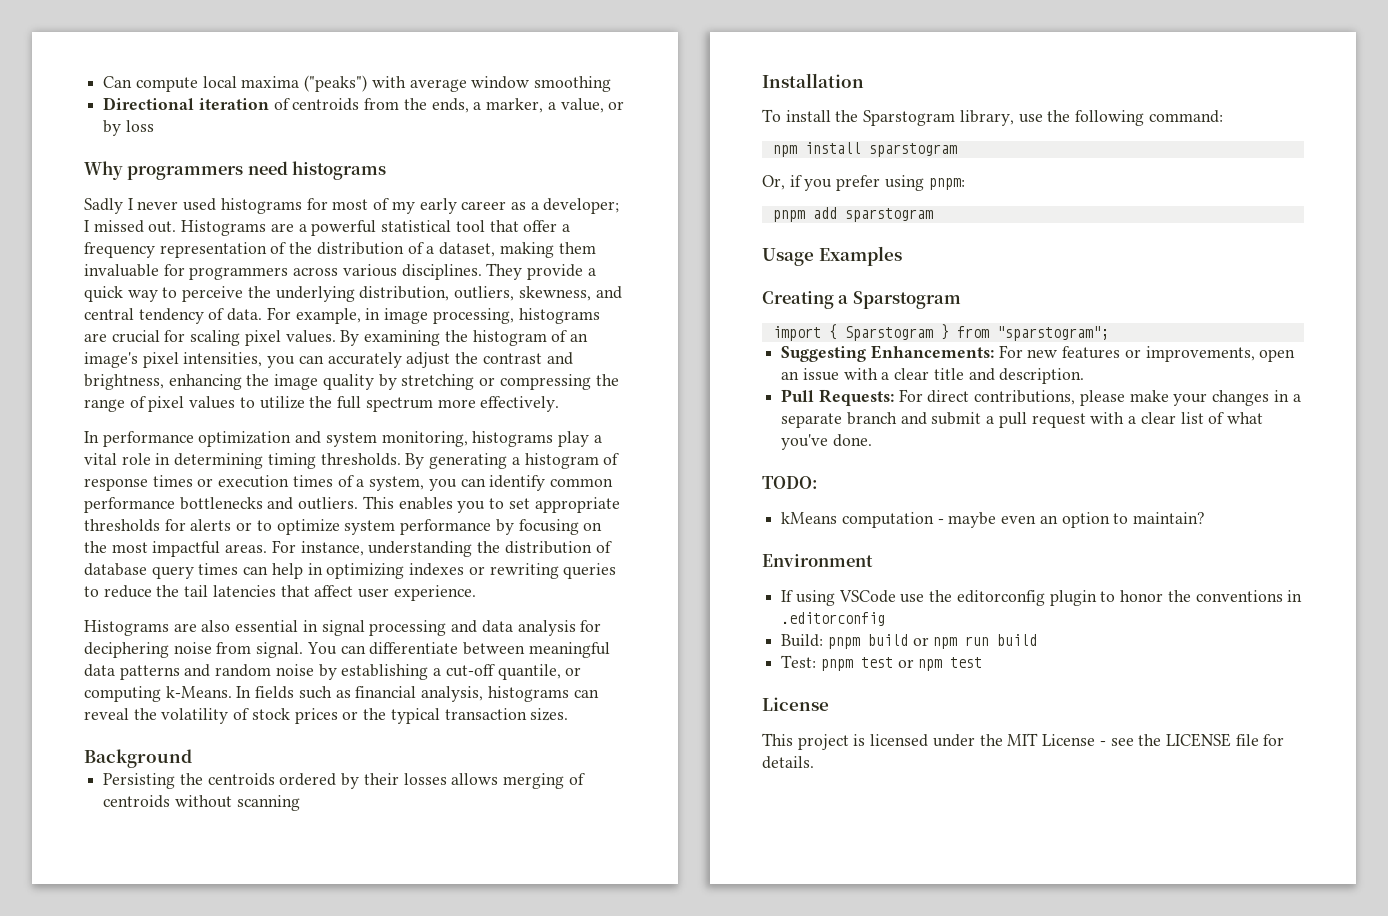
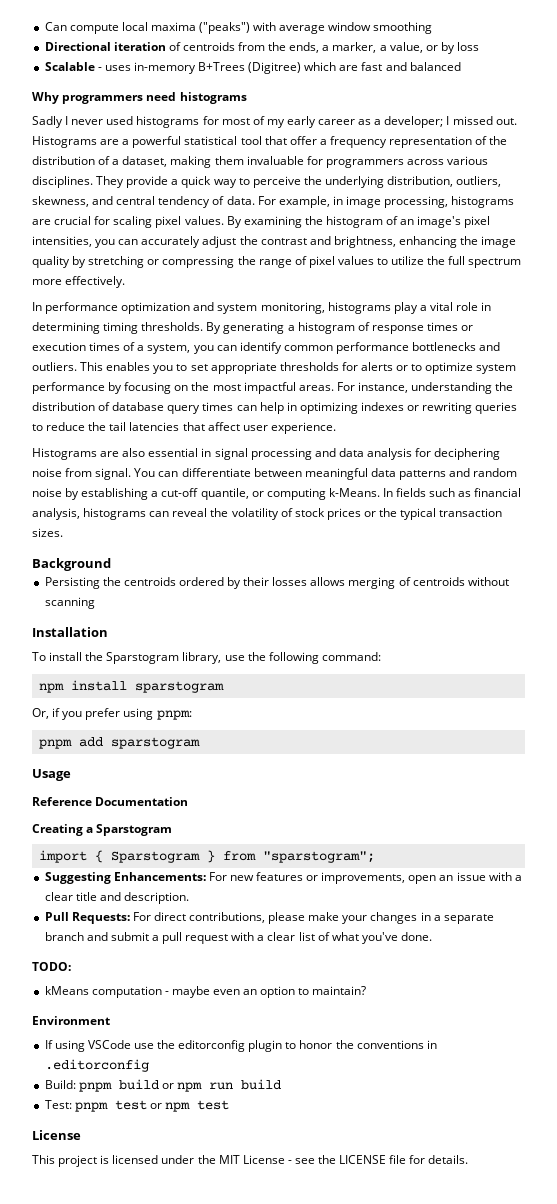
+ Scalable - uses in-memory B+Trees (Digitree) which are fast and balanced
- Usage Examples
+ Usage
+ Reference Documentation

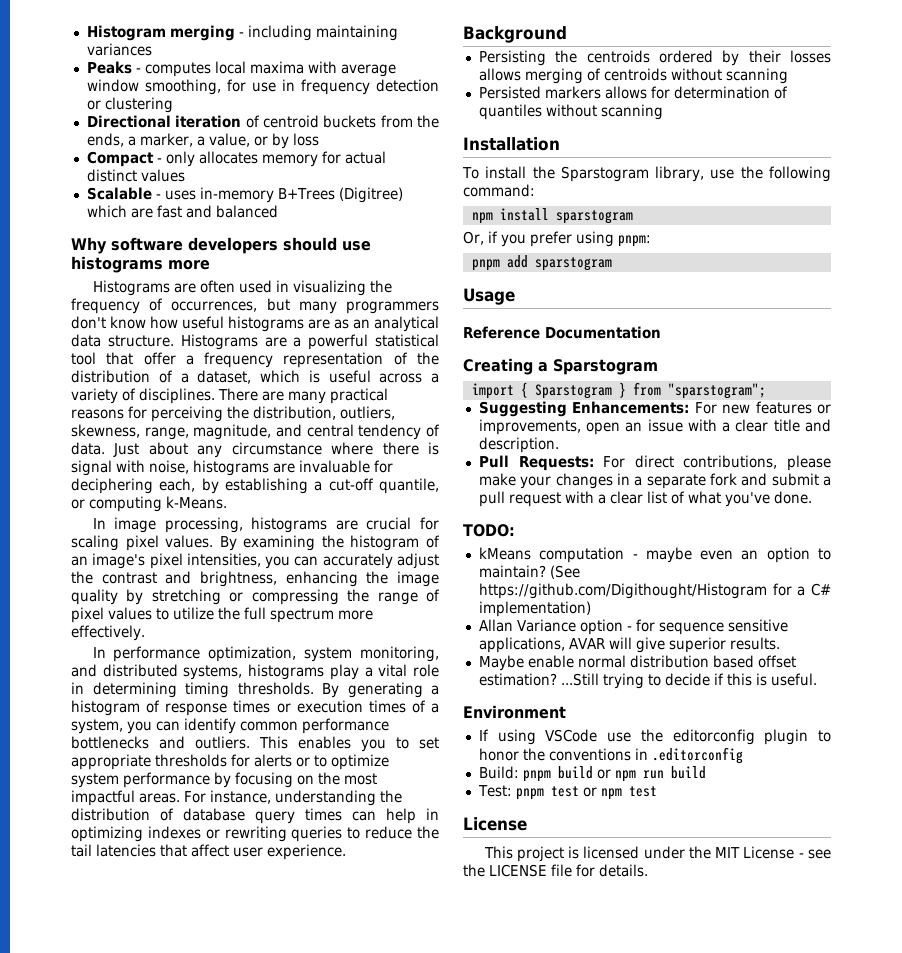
- Can compute local maxima ("peaks") with average window smoothing
+ Histogram merging - including maintaining variances
+ Peaks - computes local maxima with average window smoothing, for use in frequency detection or clustering
- Directional iteration of centroids from the ends, a marker, a value, or by loss
+ Directional iteration of centroid buckets from the ends, a marker, a value, or by loss
+ Compact - only allocates memory for actual distinct values
- Why programmers need histograms
- Sadly I never used histograms for most of my early career as a developer; I missed out.
+ Why software developers should use histograms more
+ Histograms are often used in visualizing the frequency of occurrences, but many programmers don't know how useful histograms are as an analytical data structure.
- Histograms are a powerful statistical tool that offer a frequency representation of the distribution of a dataset, making them invaluable for programmers across various disciplines. They provide a quick way to perceive the underlying distribution, outliers, skewness, and central tendency of data.
+ Histograms are a powerful statistical tool that offer a frequency representation of the distribution of a dataset, which is useful across a variety of disciplines. There are many practical reasons for perceiving the distribution, outliers, skewness, range, magnitude, and central tendency of data.
- For example, in image processing, histograms are crucial for scaling pixel values.
+ Just about any circumstance where there is signal with noise, histograms are invaluable for deciphering each, by establishing a cut-off quantile, or computing k-Means.
+ In image processing, histograms are crucial for scaling pixel values.
- In performance optimization and system monitoring, histograms play a vital role in determining timing thresholds.
+ In performance optimization, system monitoring, and distributed systems, histograms play a vital role in determining timing thresholds.
- Histograms are also essential in signal processing and data analysis for deciphering noise from signal. You can differentiate between meaningful data patterns and random noise by establishing a cut-off quantile, or computing k-Means. In fields such as financial analysis, histograms can reveal the volatility of stock prices or the typical transaction sizes.
+ Persisted markers allows for determination of quantiles without scanning
- Pull Requests: For direct contributions, please make your changes in a separate branch and submit a pull request with a clear list of what you've done.
+ Pull Requests: For direct contributions, please make your changes in a separate fork and submit a pull request with a clear list of what you've done.
+ (See https://github.com/Digithought/Histogram for a C# implementation)
+ Allan Variance option - for sequence sensitive applications, AVAR will give superior results.
+ Maybe enable normal distribution based offset estimation? ...Still trying to decide if this is useful.

